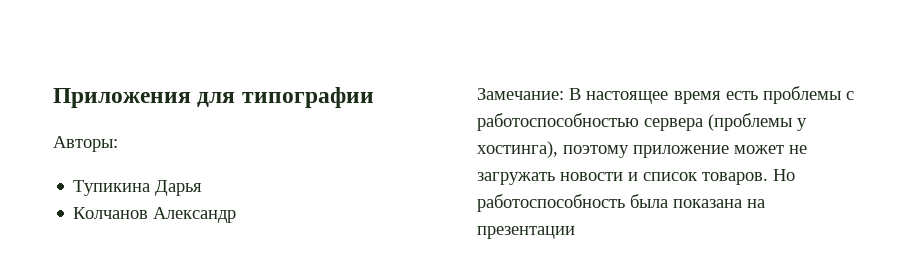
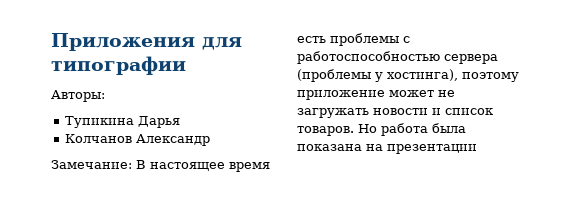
- Но работоспособность была показана на презентации
+ Но работа была показана на презентации

